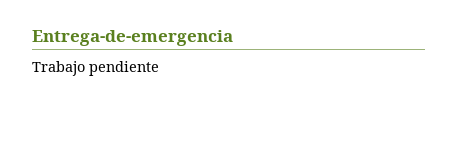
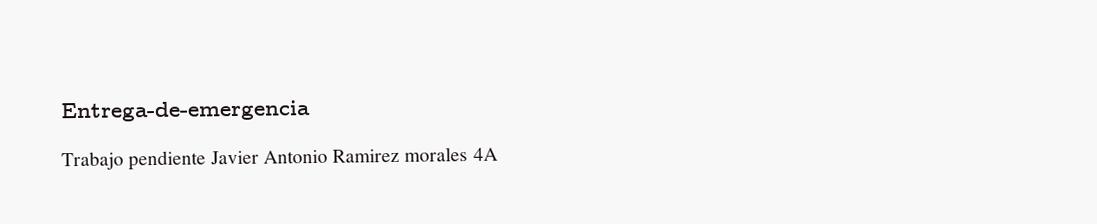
- Trabajo pendiente
+ Trabajo pendiente Javier Antonio Ramirez morales 4A

